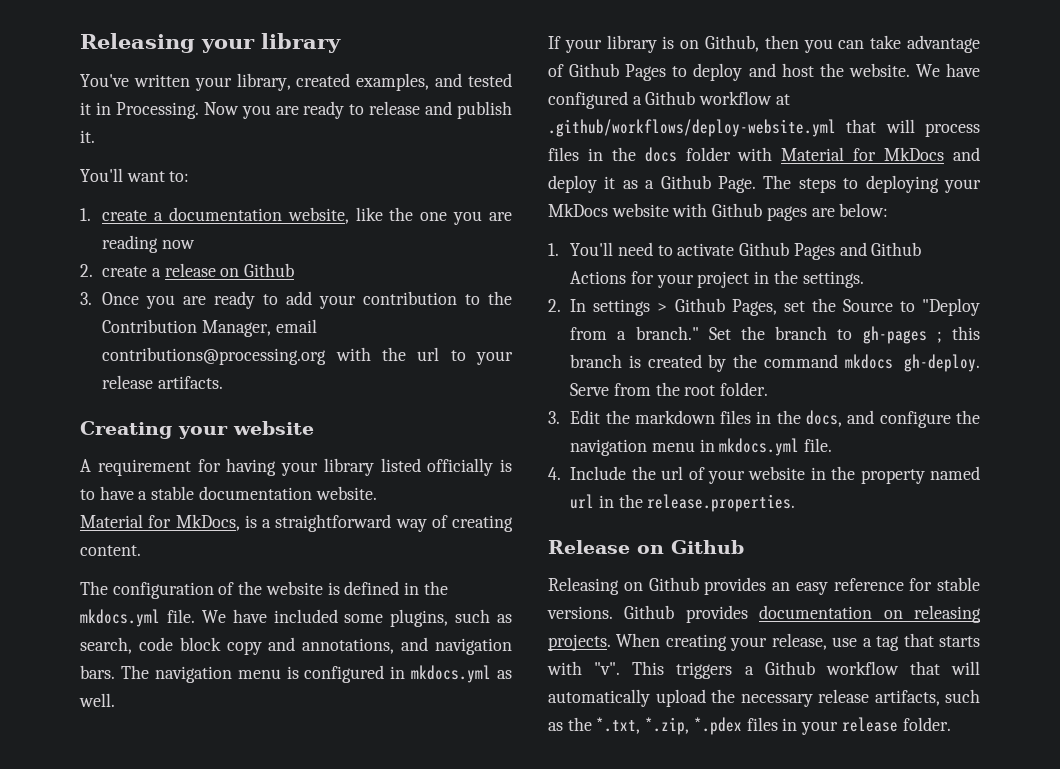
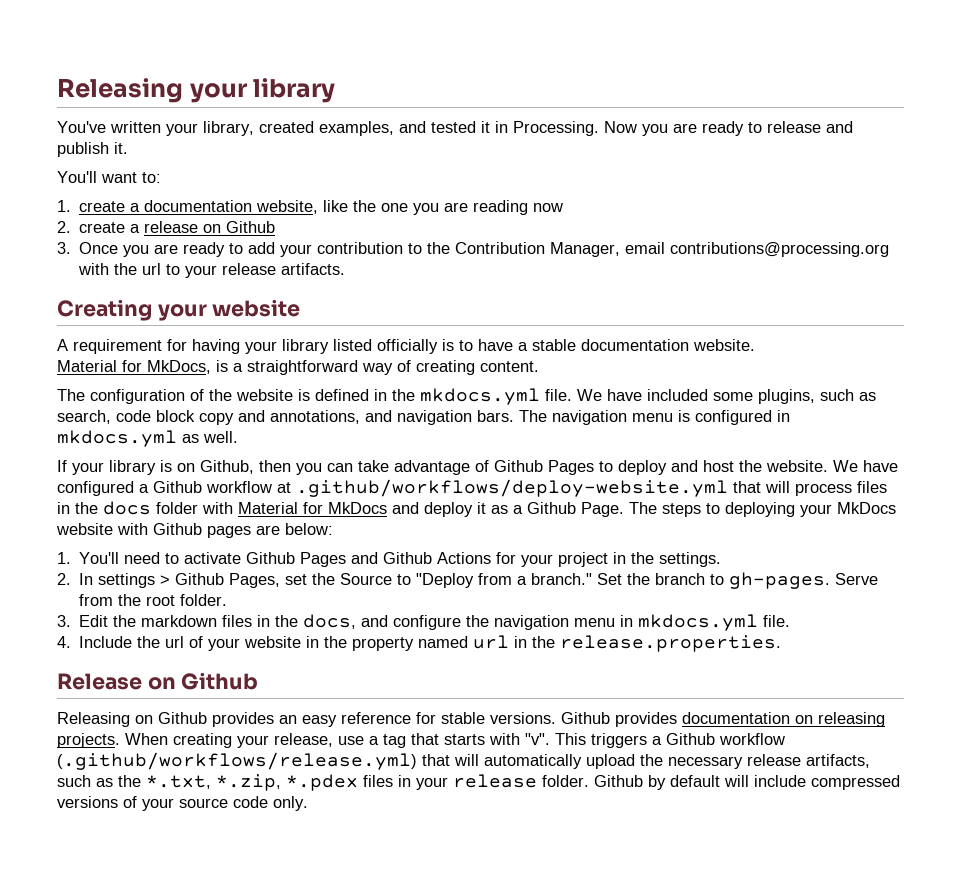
- Set the branch to gh-pages ; this branch is created by the command mkdocs gh-deploy.
+ Set the branch to gh-pages.
- This triggers a Github workflow that will automatically upload the necessary release artifacts, such as the *.txt, *.zip, *.pdex files in your release folder.
+ This triggers a Github workflow (.github/workflows/release.yml) that will automatically upload the necessary release artifacts, such as the *.txt, *.zip, *.pdex files in your release folder.
+ Github by default will include compressed versions of your source code only.

